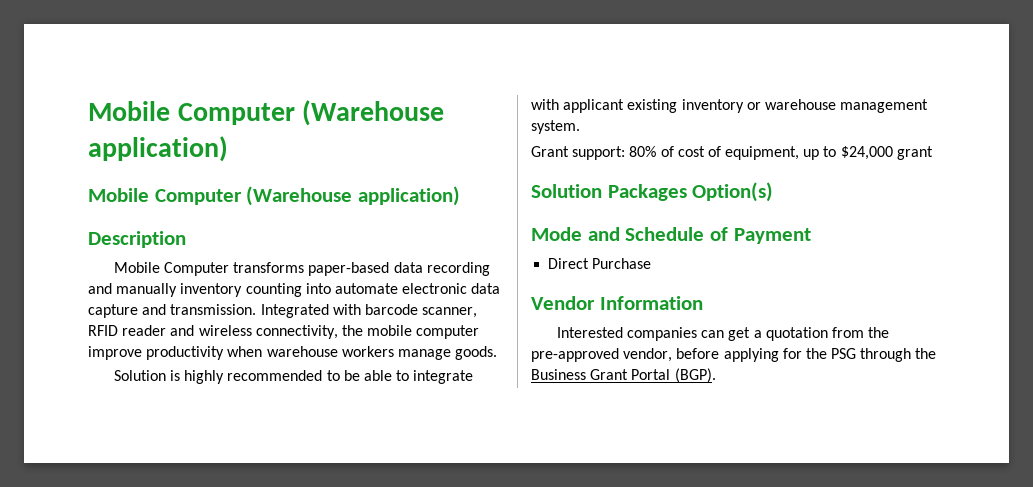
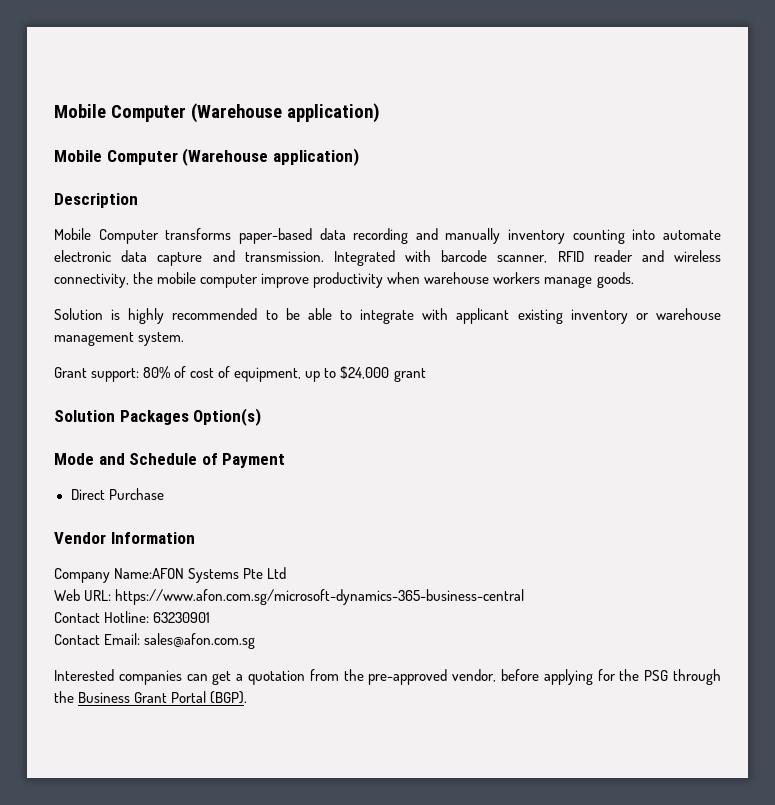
+ Company Name:AFON Systems Pte Ltd
+ Web URL: https://www.afon.com.sg/microsoft-dynamics-365-business-central
+ Contact Hotline: 63230901
+ Contact Email: sales@afon.com.sg

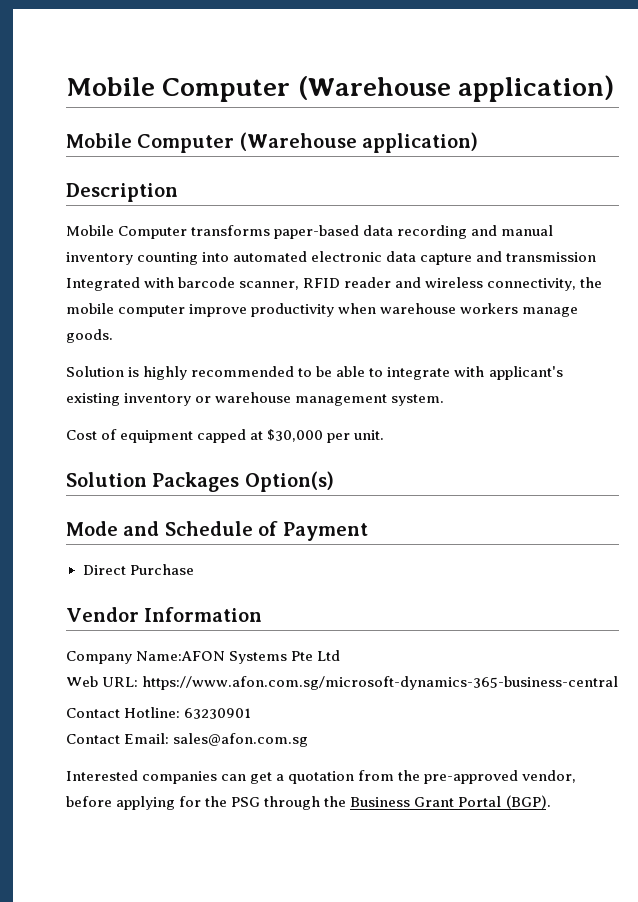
- Mobile Computer transforms paper-based data recording and manually inventory counting into automate electronic data capture and transmission. Integrated with barcode scanner, RFID reader and wireless connectivity, the mobile computer improve productivity when warehouse workers manage goods.
+ Mobile Computer transforms paper-based data recording and manual inventory counting into automated electronic data capture and transmission Integrated with barcode scanner, RFID reader and wireless connectivity, the mobile computer improve productivity when warehouse workers manage goods.
- Solution is highly recommended to be able to integrate with applicant existing inventory or warehouse management system.
+ Solution is highly recommended to be able to integrate with applicant's existing inventory or warehouse management system.
- Grant support: 80% of cost of equipment, up to $24,000 grant
+ Cost of equipment capped at $30,000 per unit.

